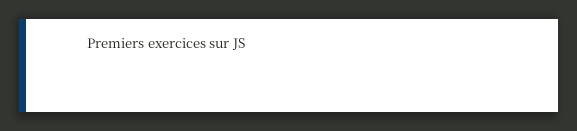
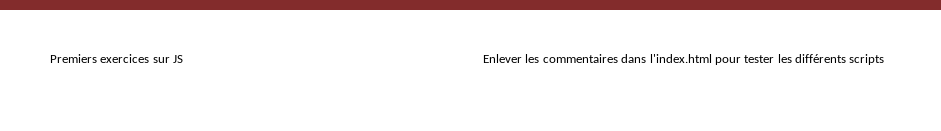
+ Enlever les commentaires dans l'index.html pour tester les différents scripts

